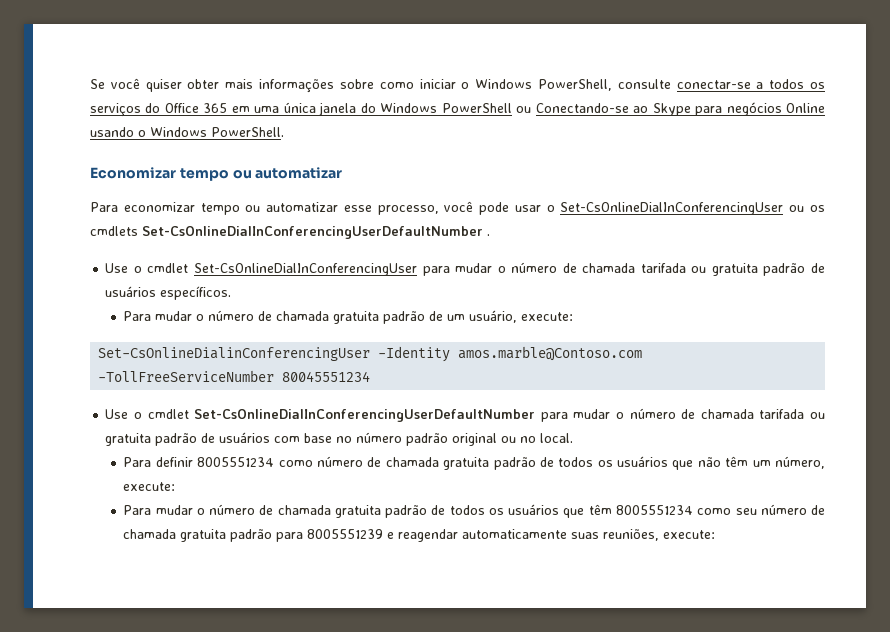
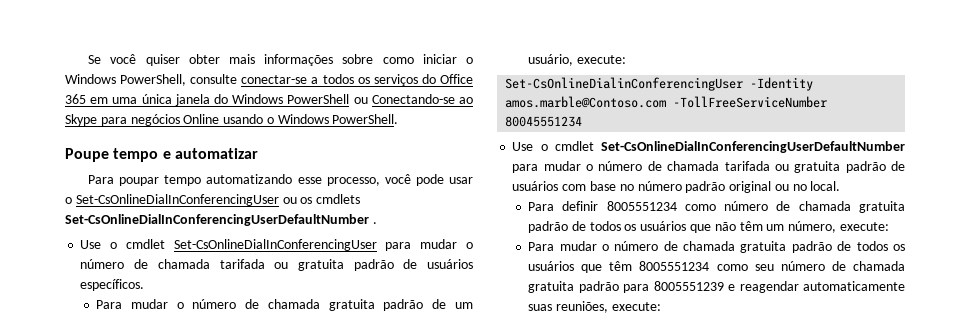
- Economizar tempo ou automatizar
+ Poupe tempo e automatizar
- Para economizar tempo ou automatizar esse processo, você pode usar o Set-CsOnlineDialInConferencingUser ou os cmdlets Set-CsOnlineDialInConferencingUserDefaultNumber .
+ Para poupar tempo automatizando esse processo, você pode usar o Set-CsOnlineDialInConferencingUser ou os cmdlets Set-CsOnlineDialInConferencingUserDefaultNumber .

